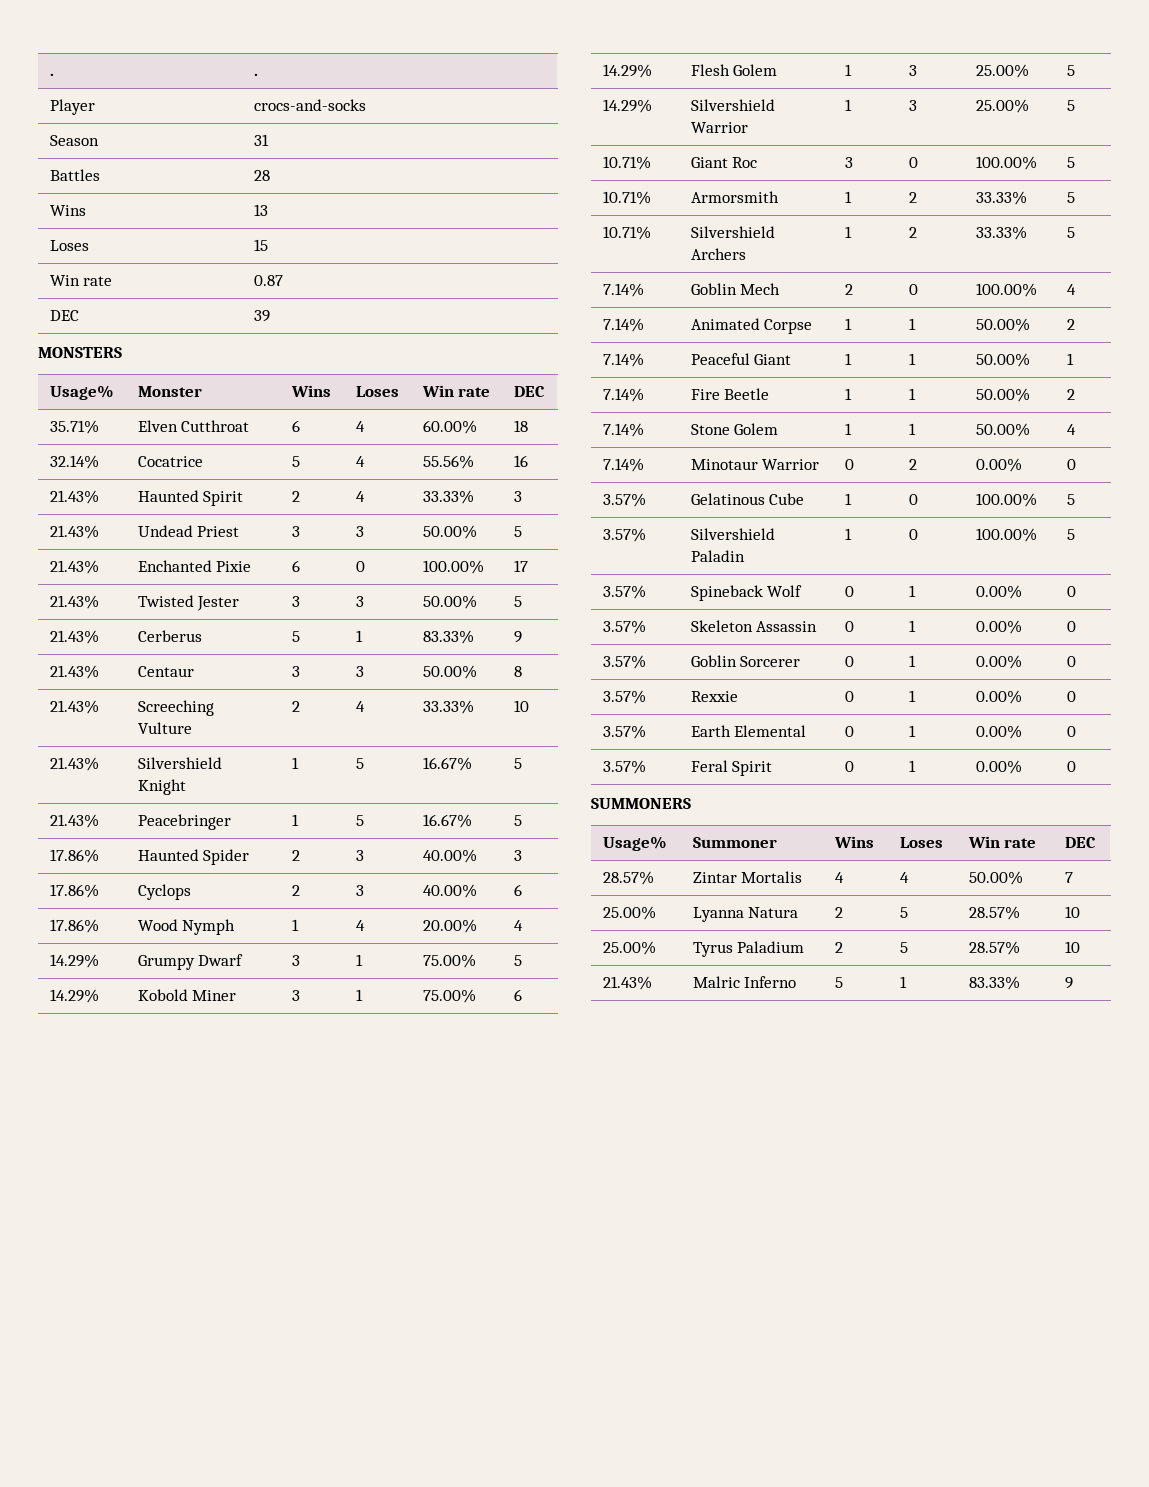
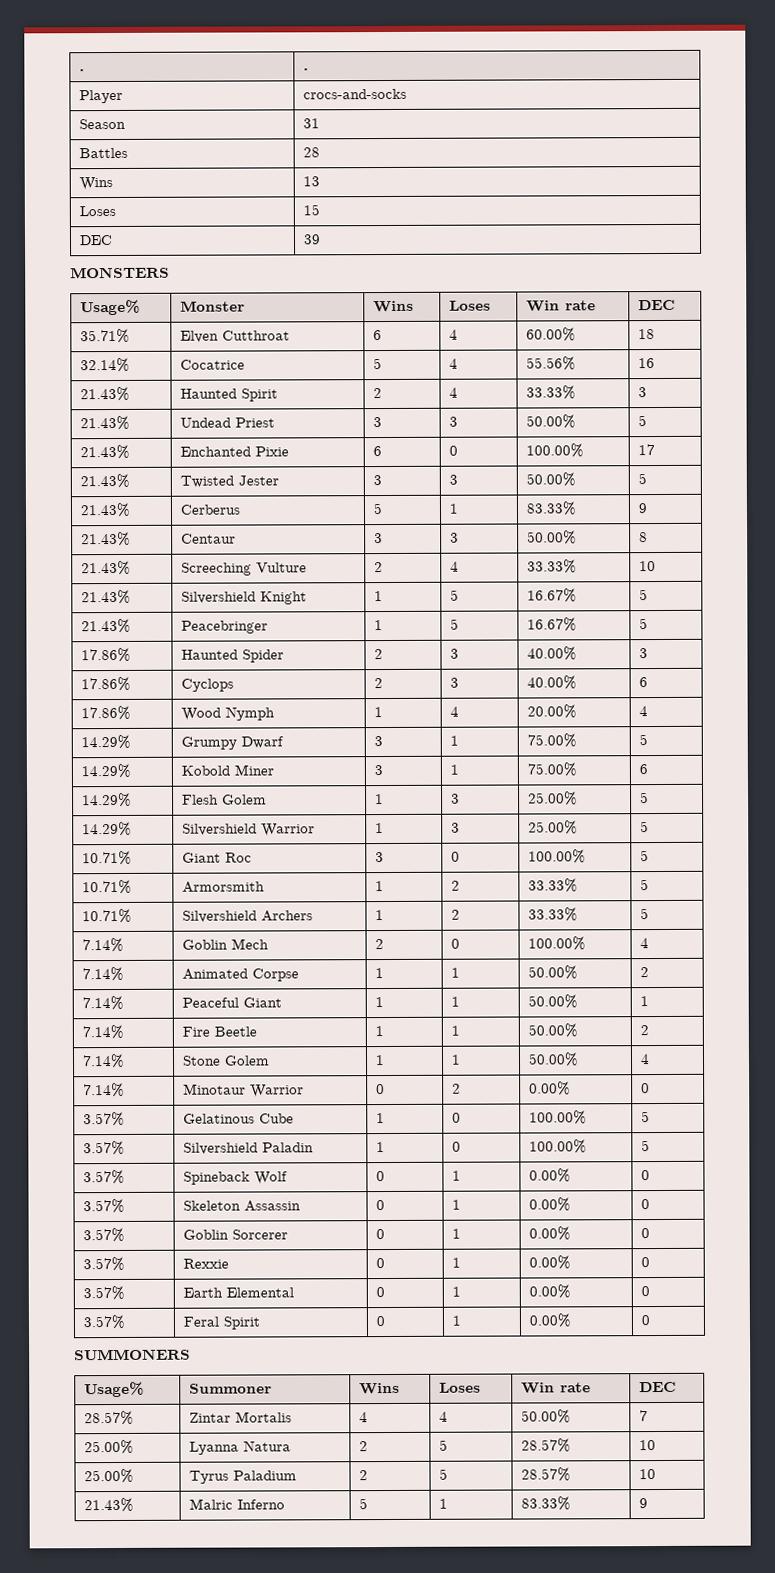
- Win rate | 0.87

